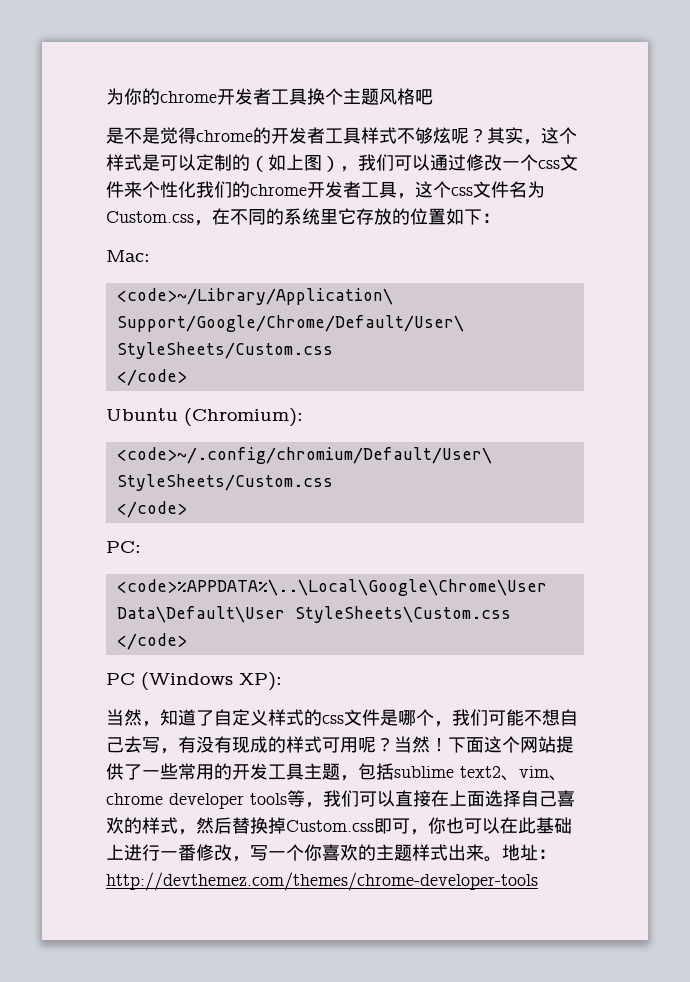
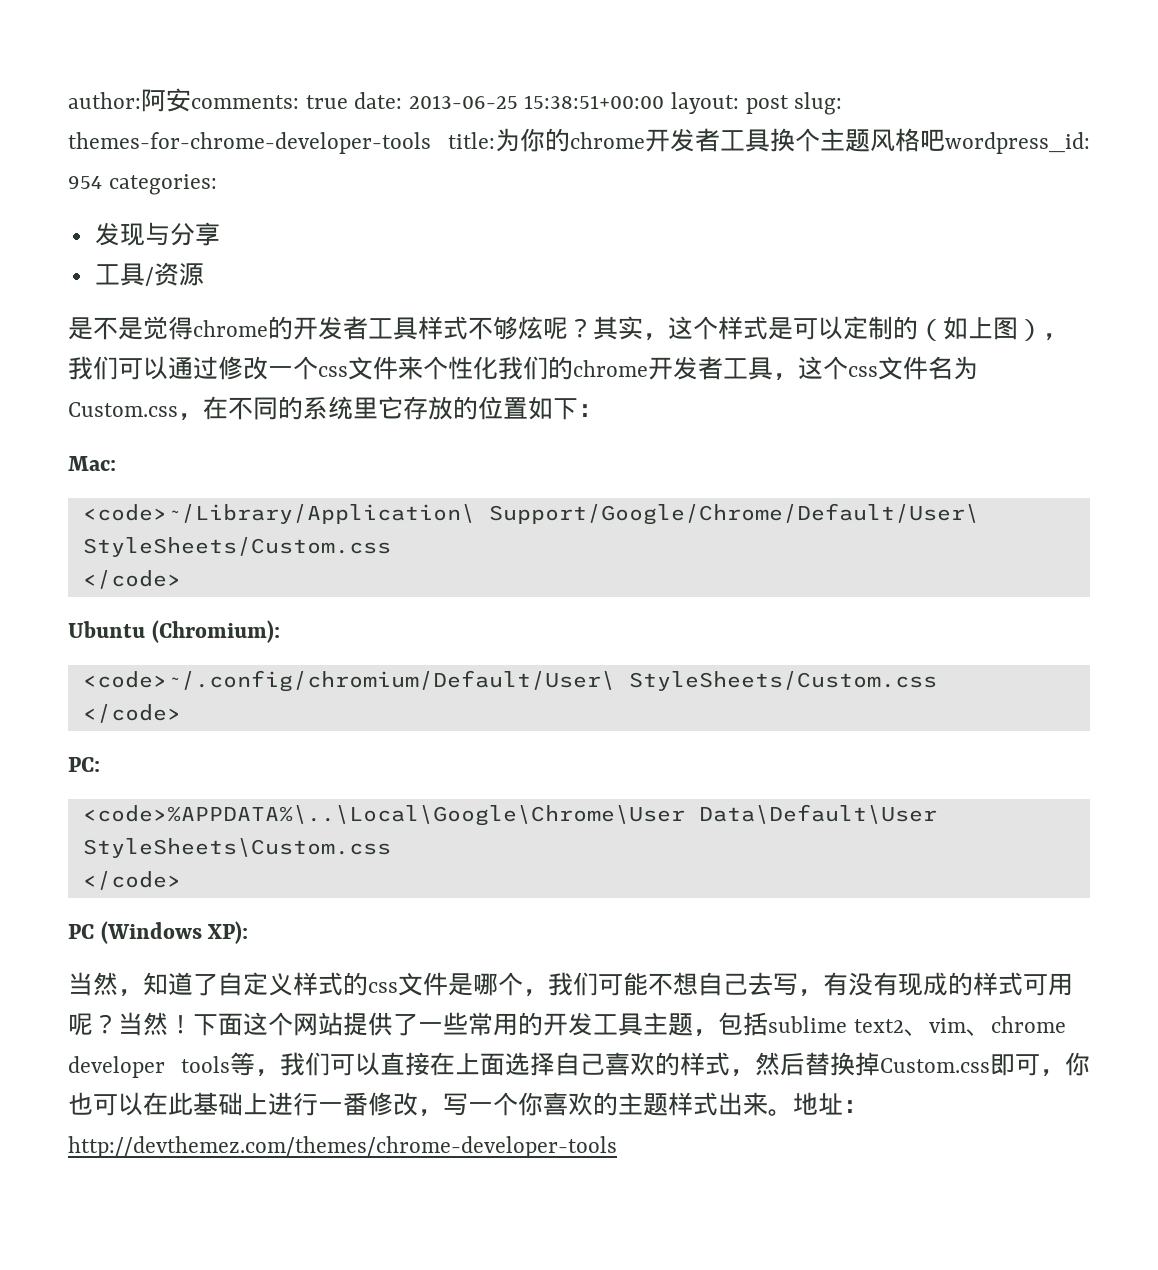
- 为你的chrome开发者工具换个主题风格吧
+ author:阿安comments: true date: 2013-06-25 15:38:51+00:00 layout: post slug: themes-for-chrome-developer-tools title:为你的chrome开发者工具换个主题风格吧wordpress_id: 954 categories:
+ 发现与分享
+ 工具/资源

